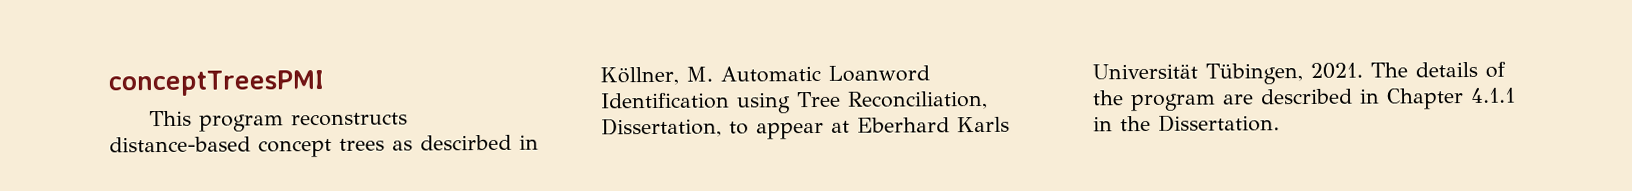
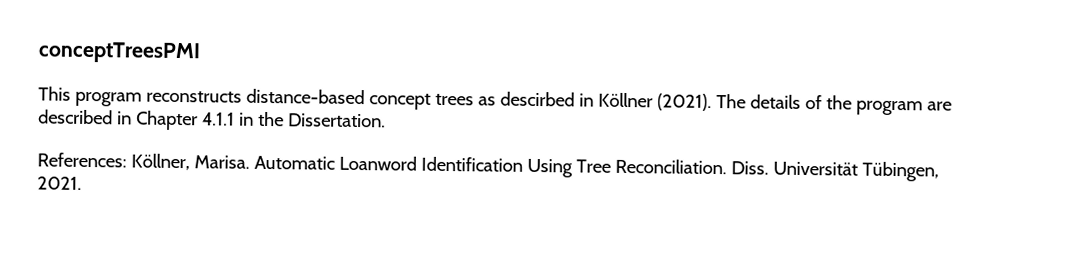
- This program reconstructs distance-based concept trees as descirbed in Köllner, M. Automatic Loanword Identification using Tree Reconciliation, Dissertation, to appear at Eberhard Karls Universität Tübingen, 2021.
+ This program reconstructs distance-based concept trees as descirbed in Köllner (2021).
+ References: Köllner, Marisa. Automatic Loanword Identification Using Tree Reconciliation. Diss. Universität Tübingen, 2021.

